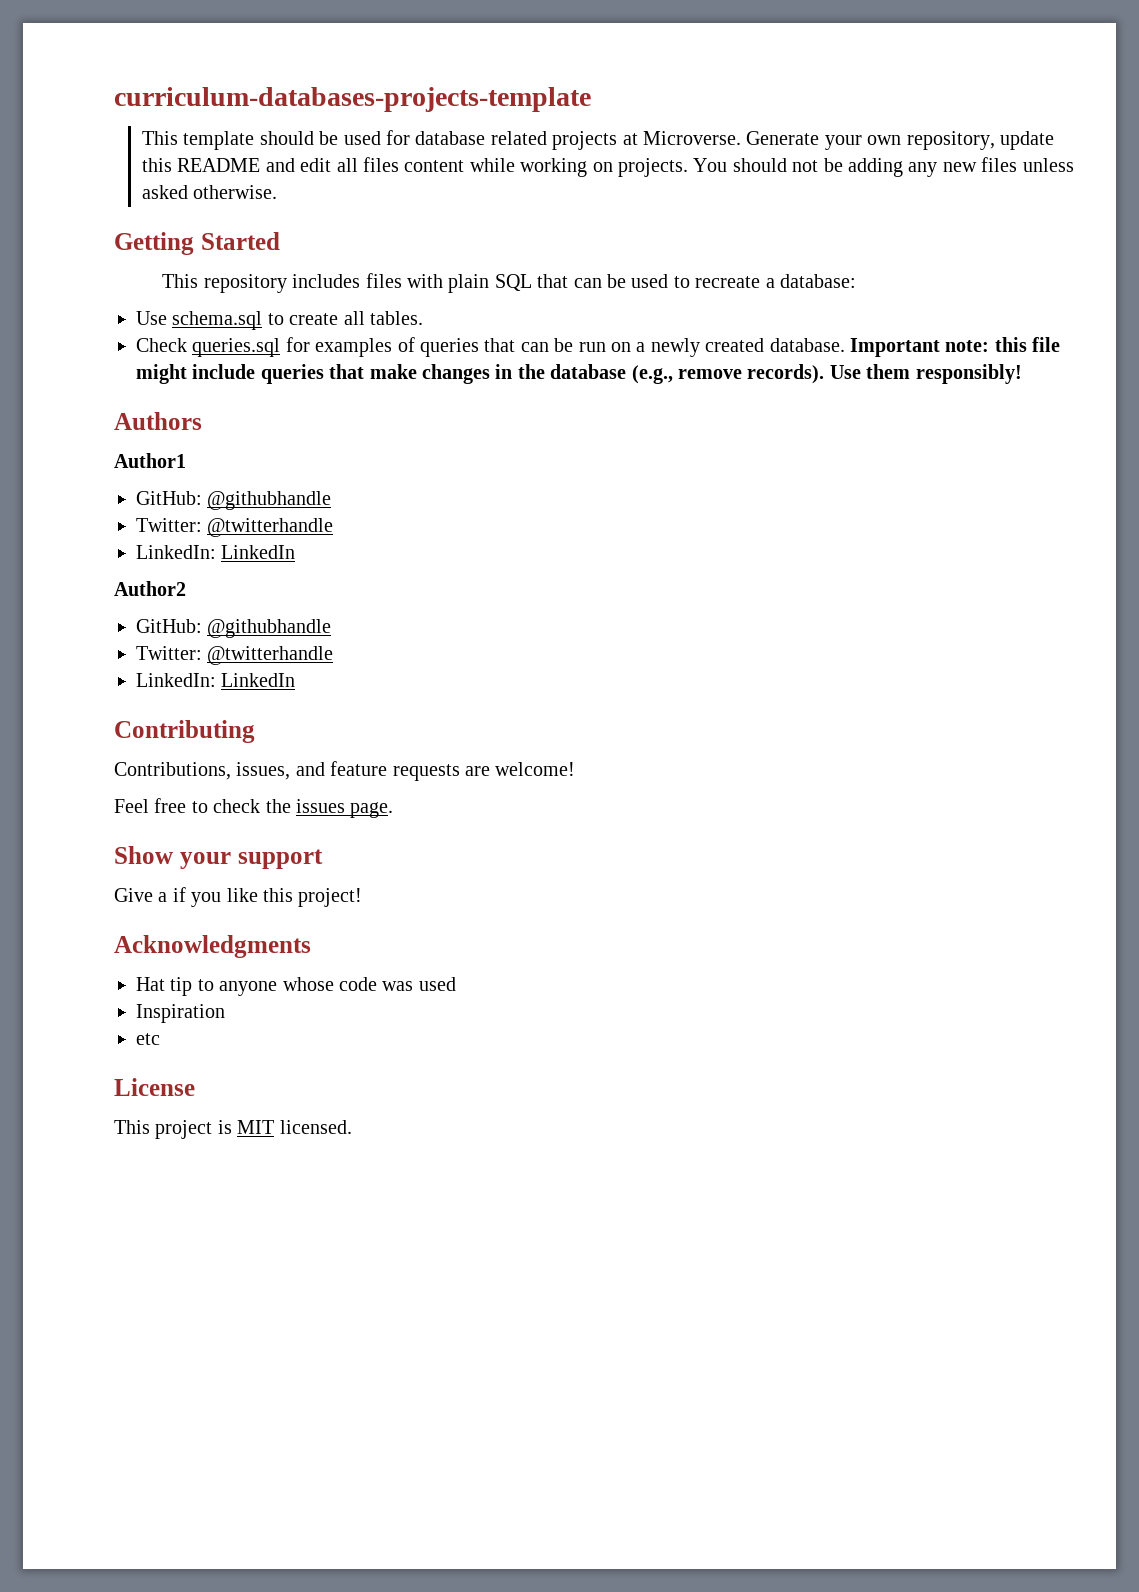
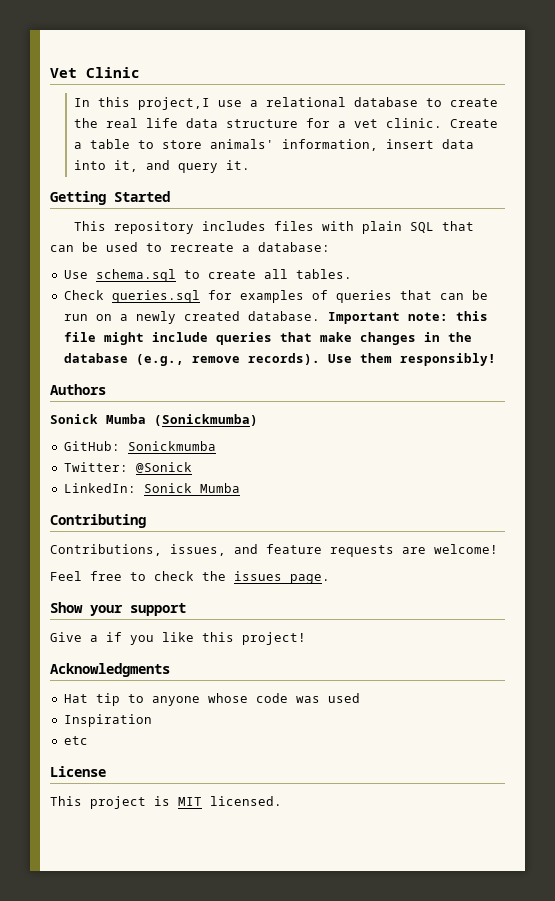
- curriculum-databases-projects-template
- This template should be used for database related projects at Microverse. Generate your own repository, update this README and edit all files content while working on projects. You should not be adding any new files unless asked otherwise.
+ Vet Clinic
+ In this project,I use a relational database to create the real life data structure for a vet clinic. Create a table to store animals' information, insert data into it, and query it.
- Author1
- GitHub: @githubhandle
- Twitter: @twitterhandle
- LinkedIn: LinkedIn
- Author2
- GitHub: @githubhandle
- Twitter: @twitterhandle
- LinkedIn: LinkedIn
+ Sonick Mumba (Sonickmumba)
+ GitHub: Sonickmumba
+ Twitter: @Sonick
+ LinkedIn: Sonick Mumba

